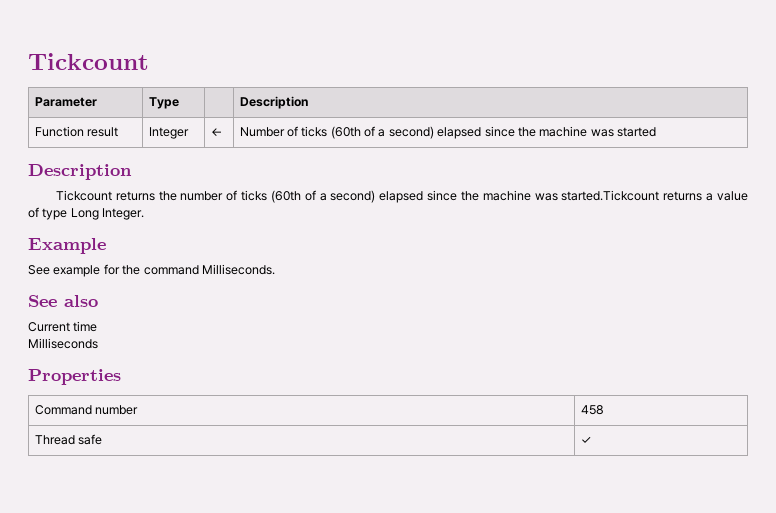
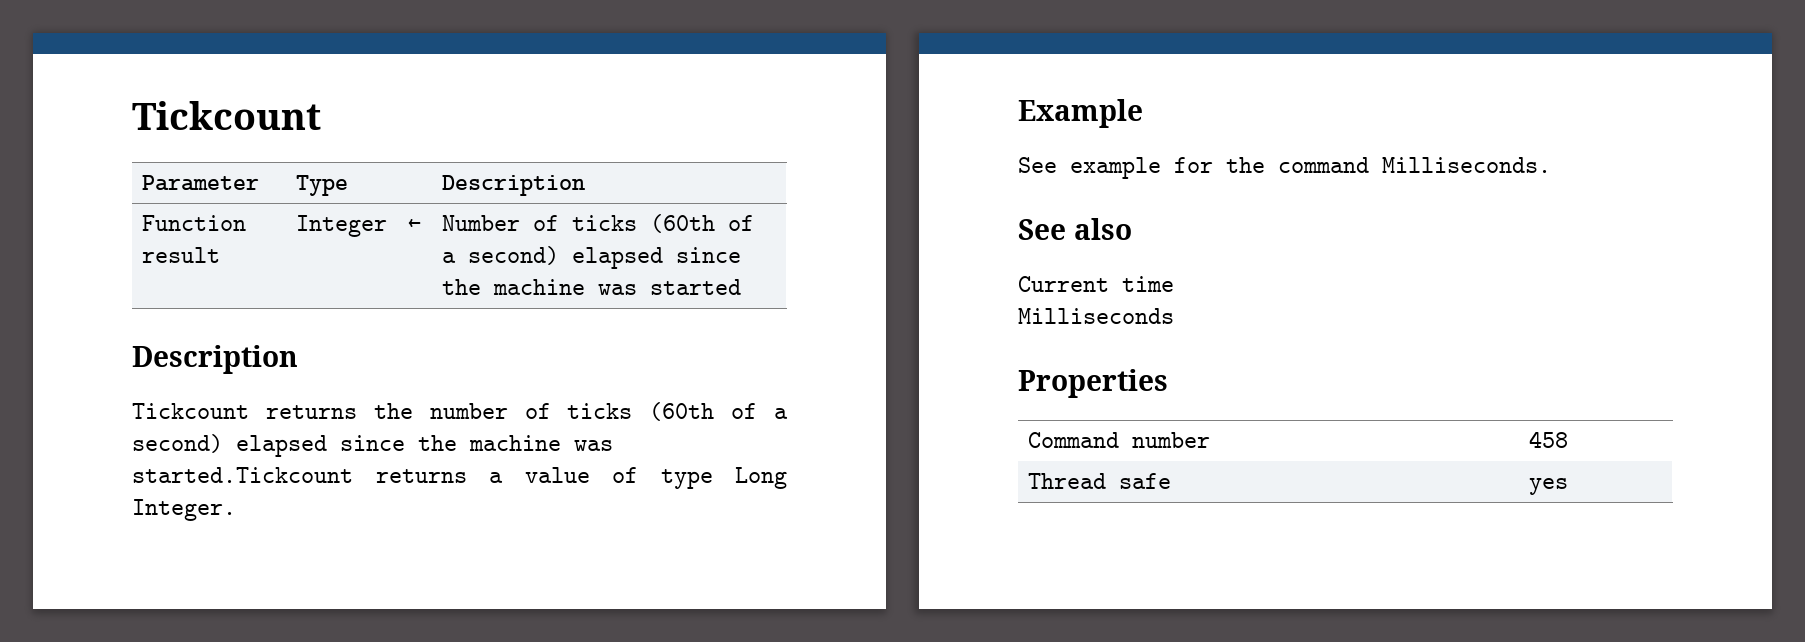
- Thread safe | ✓
+ Thread safe | yes

